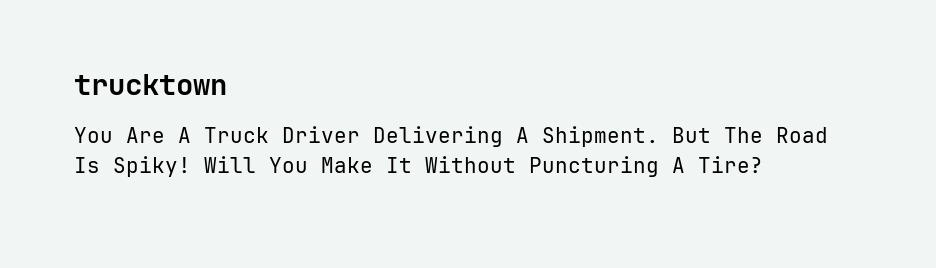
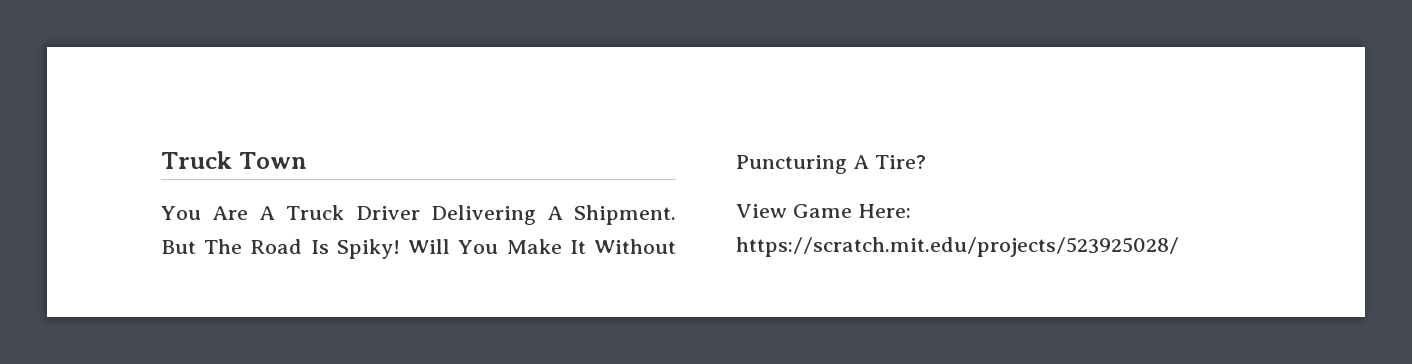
- trucktown
+ Truck Town
+ View Game Here: https://scratch.mit.edu/projects/523925028/

